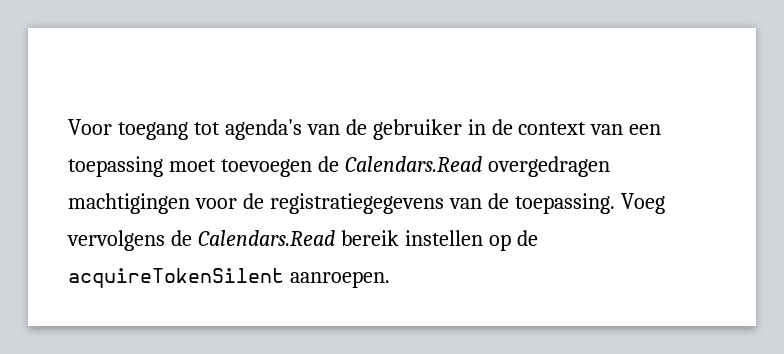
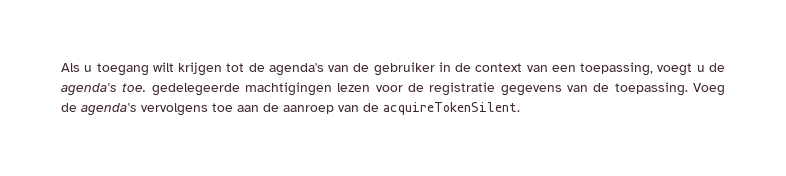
- Voor toegang tot agenda's van de gebruiker in de context van een toepassing moet toevoegen de Calendars.Read overgedragen machtigingen voor de registratiegegevens van de toepassing. Voeg vervolgens de Calendars.Read bereik instellen op de acquireTokenSilent aanroepen.
+ Als u toegang wilt krijgen tot de agenda's van de gebruiker in de context van een toepassing, voegt u de agenda's toe. gedelegeerde machtigingen lezen voor de registratie gegevens van de toepassing. Voeg de agenda's vervolgens toe aan de aanroep van de acquireTokenSilent.

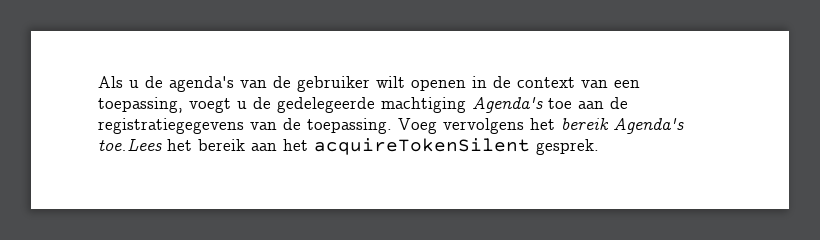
- Als u toegang wilt krijgen tot de agenda's van de gebruiker in de context van een toepassing, voegt u de agenda's toe. gedelegeerde machtigingen lezen voor de registratie gegevens van de toepassing. Voeg de agenda's vervolgens toe aan de aanroep van de acquireTokenSilent.
+ Als u de agenda's van de gebruiker wilt openen in de context van een toepassing, voegt u de gedelegeerde machtiging Agenda's toe aan de registratiegegevens van de toepassing. Voeg vervolgens het bereik Agenda's toe.Lees het bereik aan het acquireTokenSilent gesprek.

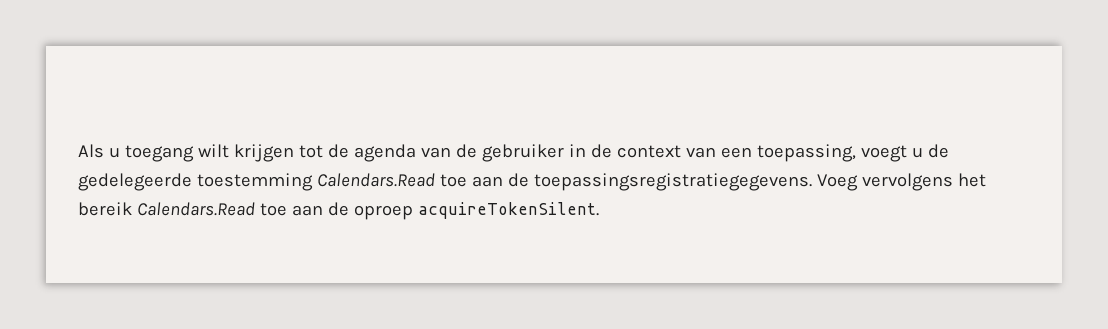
- Als u de agenda's van de gebruiker wilt openen in de context van een toepassing, voegt u de gedelegeerde machtiging Agenda's toe aan de registratiegegevens van de toepassing. Voeg vervolgens het bereik Agenda's toe.Lees het bereik aan het acquireTokenSilent gesprek.
+ Als u toegang wilt krijgen tot de agenda van de gebruiker in de context van een toepassing, voegt u de gedelegeerde toestemming Calendars.Read toe aan de toepassingsregistratiegegevens. Voeg vervolgens het bereik Calendars.Read toe aan de oproep acquireTokenSilent.

